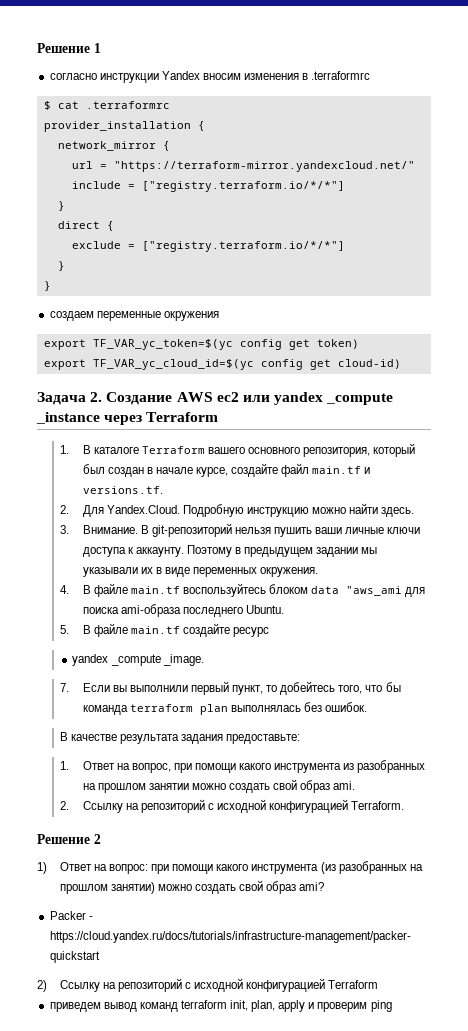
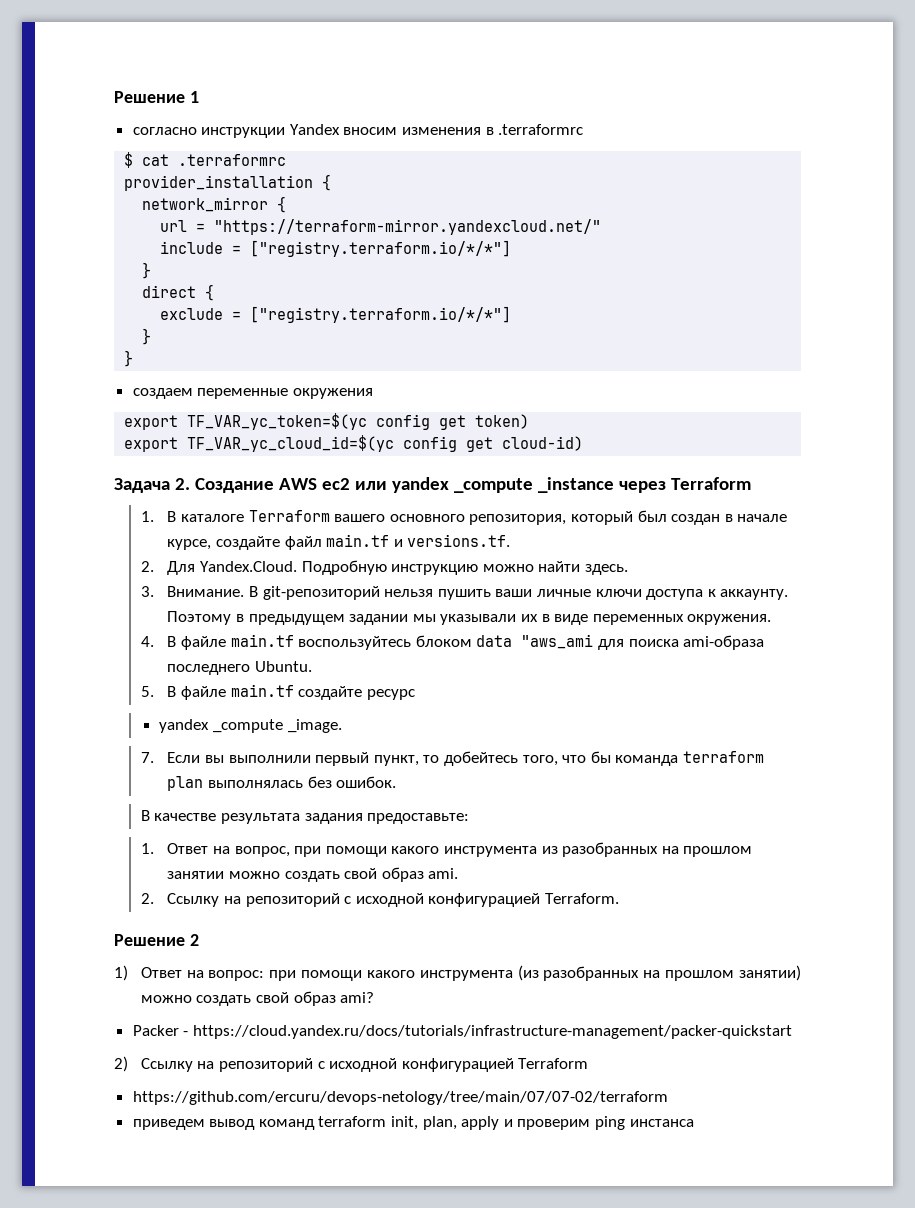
+ https://github.com/ercuru/devops-netology/tree/main/07/07-02/terraform
- приведем вывод команд terraform init, plan, apply и проверим ping
+ приведем вывод команд terraform init, plan, apply и проверим ping инстанса

